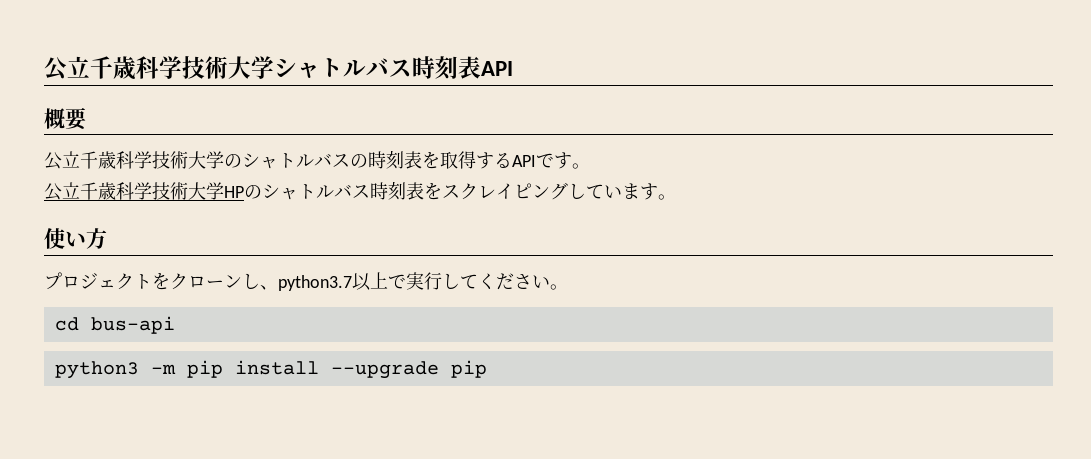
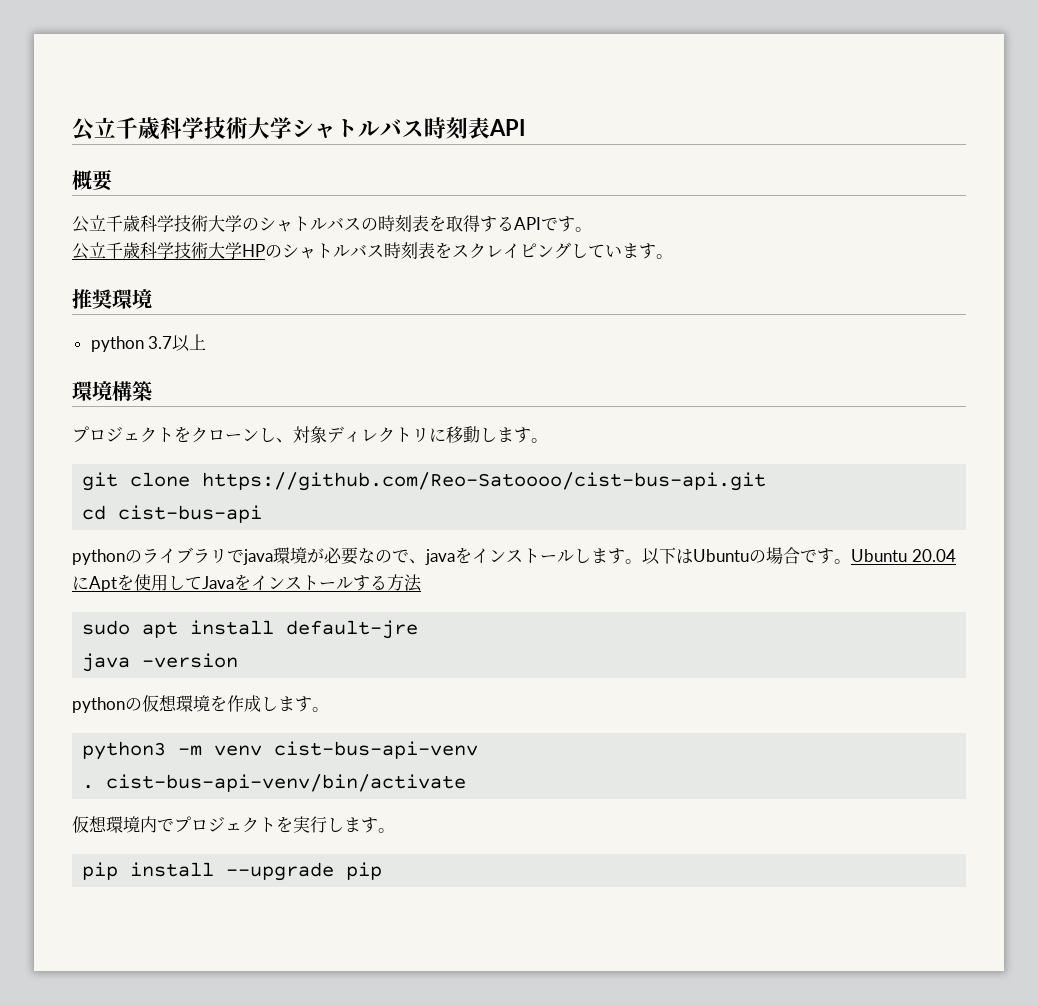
- 使い方
+ 推奨環境
+ python 3.7以上
+ 環境構築
- プロジェクトをクローンし、python3.7以上で実行してください。
- cd bus-api
- python3 -m pip install --upgrade pip
+ プロジェクトをクローンし、対象ディレクトリに移動します。
+ git clone https://github.com/Reo-Satoooo/cist-bus-api.git
+ cd cist-bus-api
+ pythonのライブラリでjava環境が必要なので、javaをインストールします。以下はUbuntuの場合です。Ubuntu 20.04にAptを使用してJavaをインストールする方法
+ sudo apt install default-jre
+ java -version
+ pythonの仮想環境を作成します。
+ python3 -m venv cist-bus-api-venv
+ . cist-bus-api-venv/bin/activate
+ 仮想環境内でプロジェクトを実行します。
+ pip install --upgrade pip

